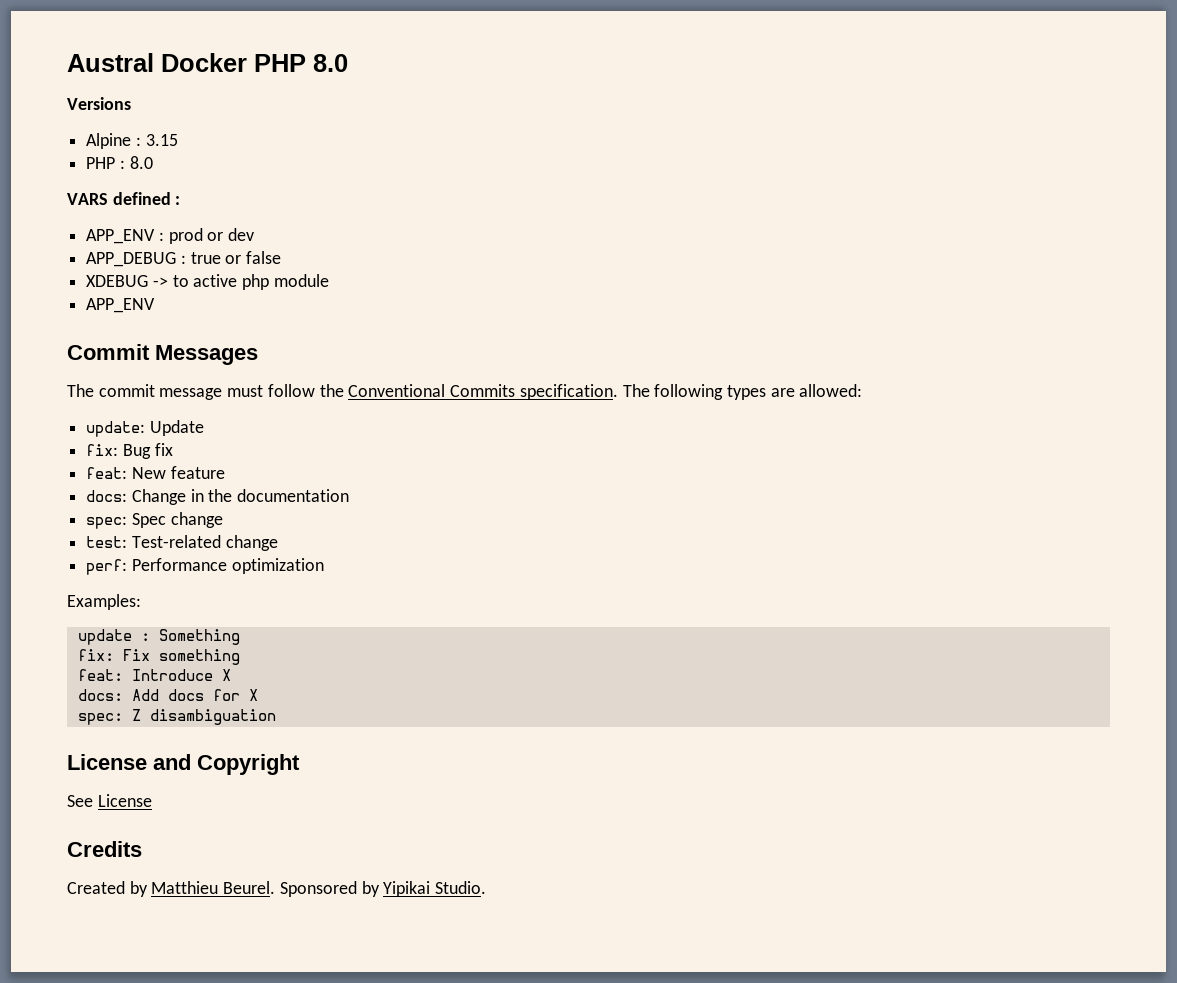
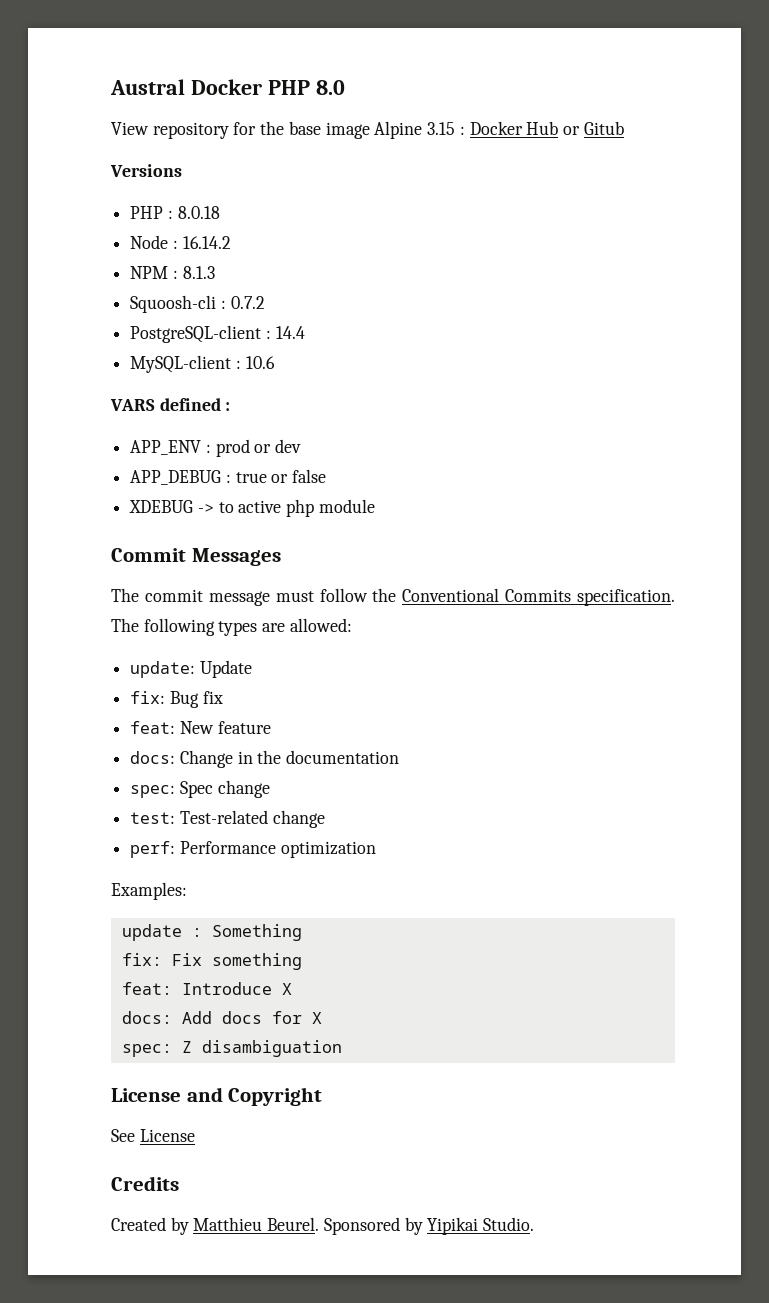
+ View repository for the base image Alpine 3.15 : Docker Hub or Gitub
  Versions
- Alpine : 3.15
- PHP : 8.0
+ PHP : 8.0.18
+ Node : 16.14.2
+ NPM : 8.1.3
+ Squoosh-cli : 0.7.2
+ PostgreSQL-client : 14.4
+ MySQL-client : 10.6
  XDEBUG -> to active php module
- APP_ENV

